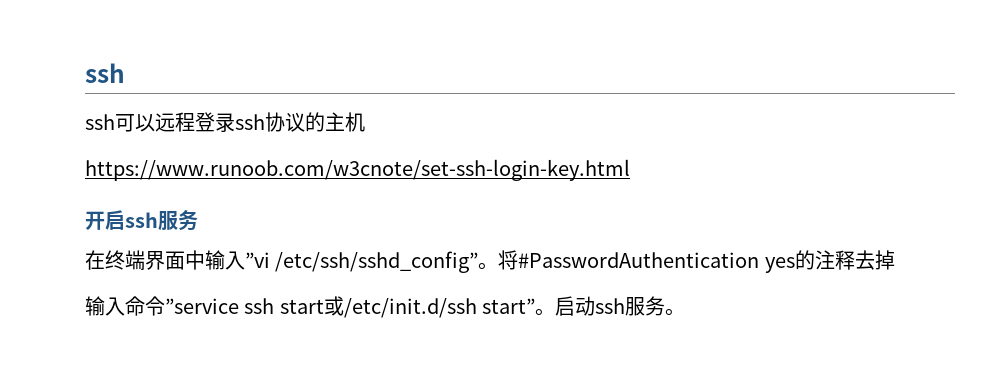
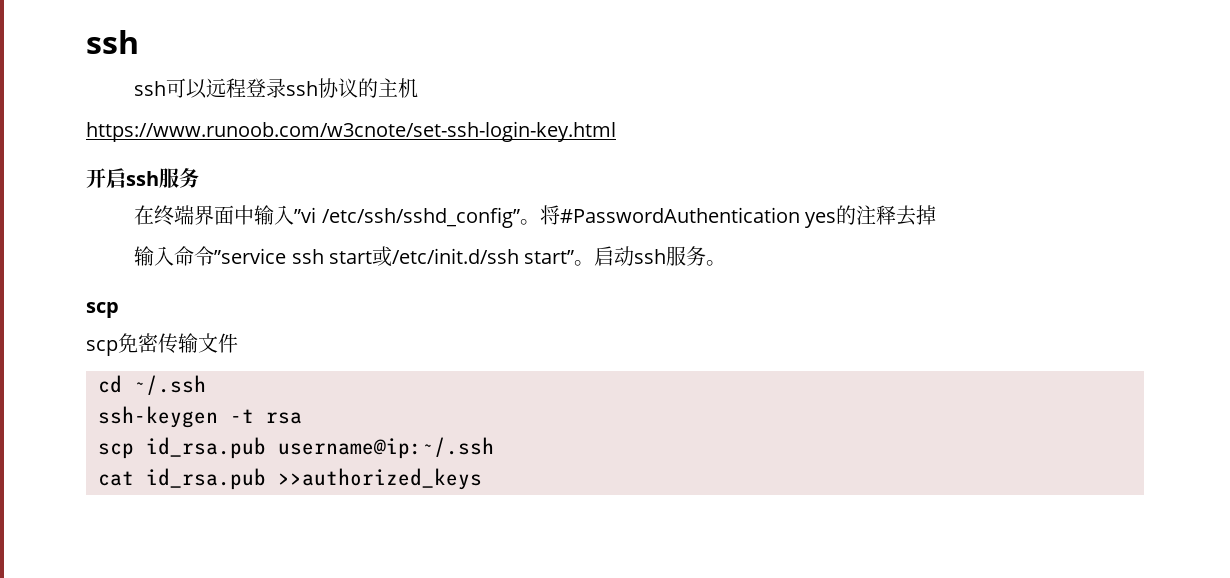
  启动ssh服务。
+ scp
+ scp免密传输文件
+ cd ~/.ssh
+ ssh-keygen -t rsa
+ scp id_rsa.pub username@ip:~/.ssh
+ cat id_rsa.pub >>authorized_keys

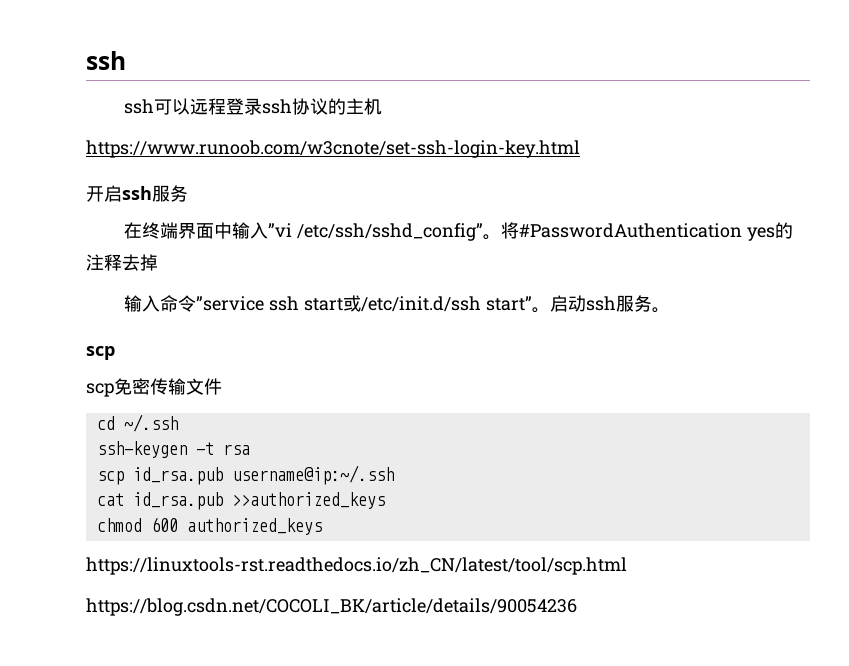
+ chmod 600 authorized_keys
+ https://linuxtools-rst.readthedocs.io/zh_CN/latest/tool/scp.html
+ https://blog.csdn.net/COCOLI_BK/article/details/90054236

